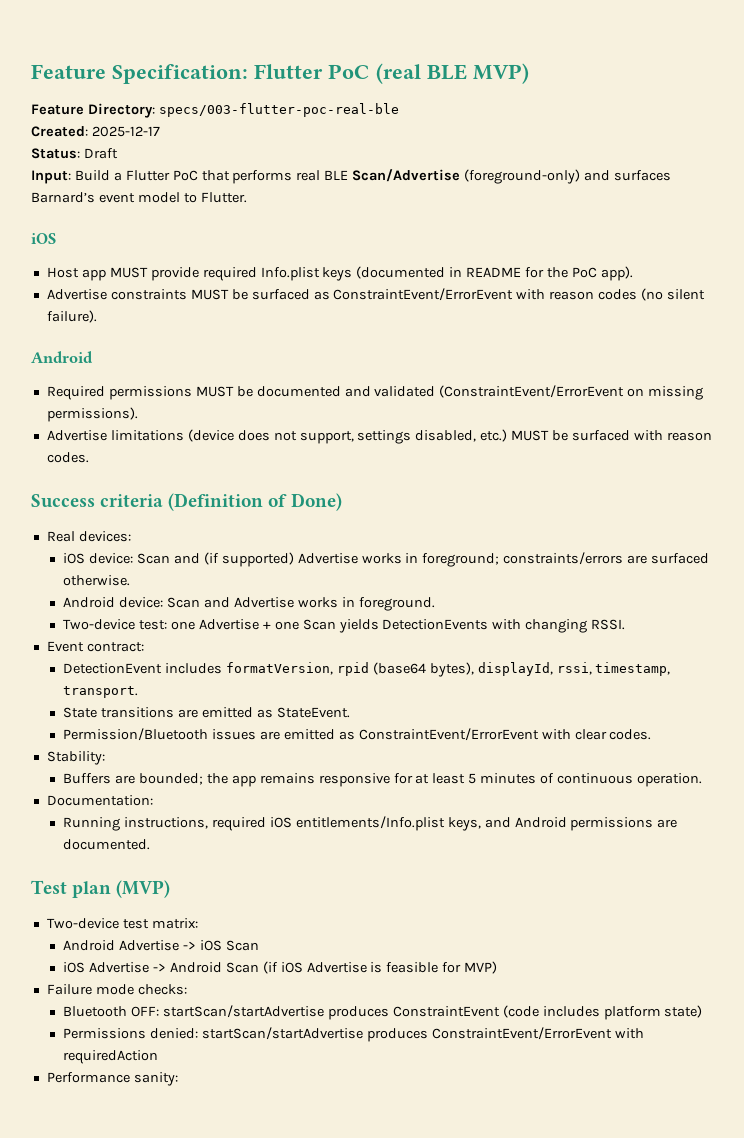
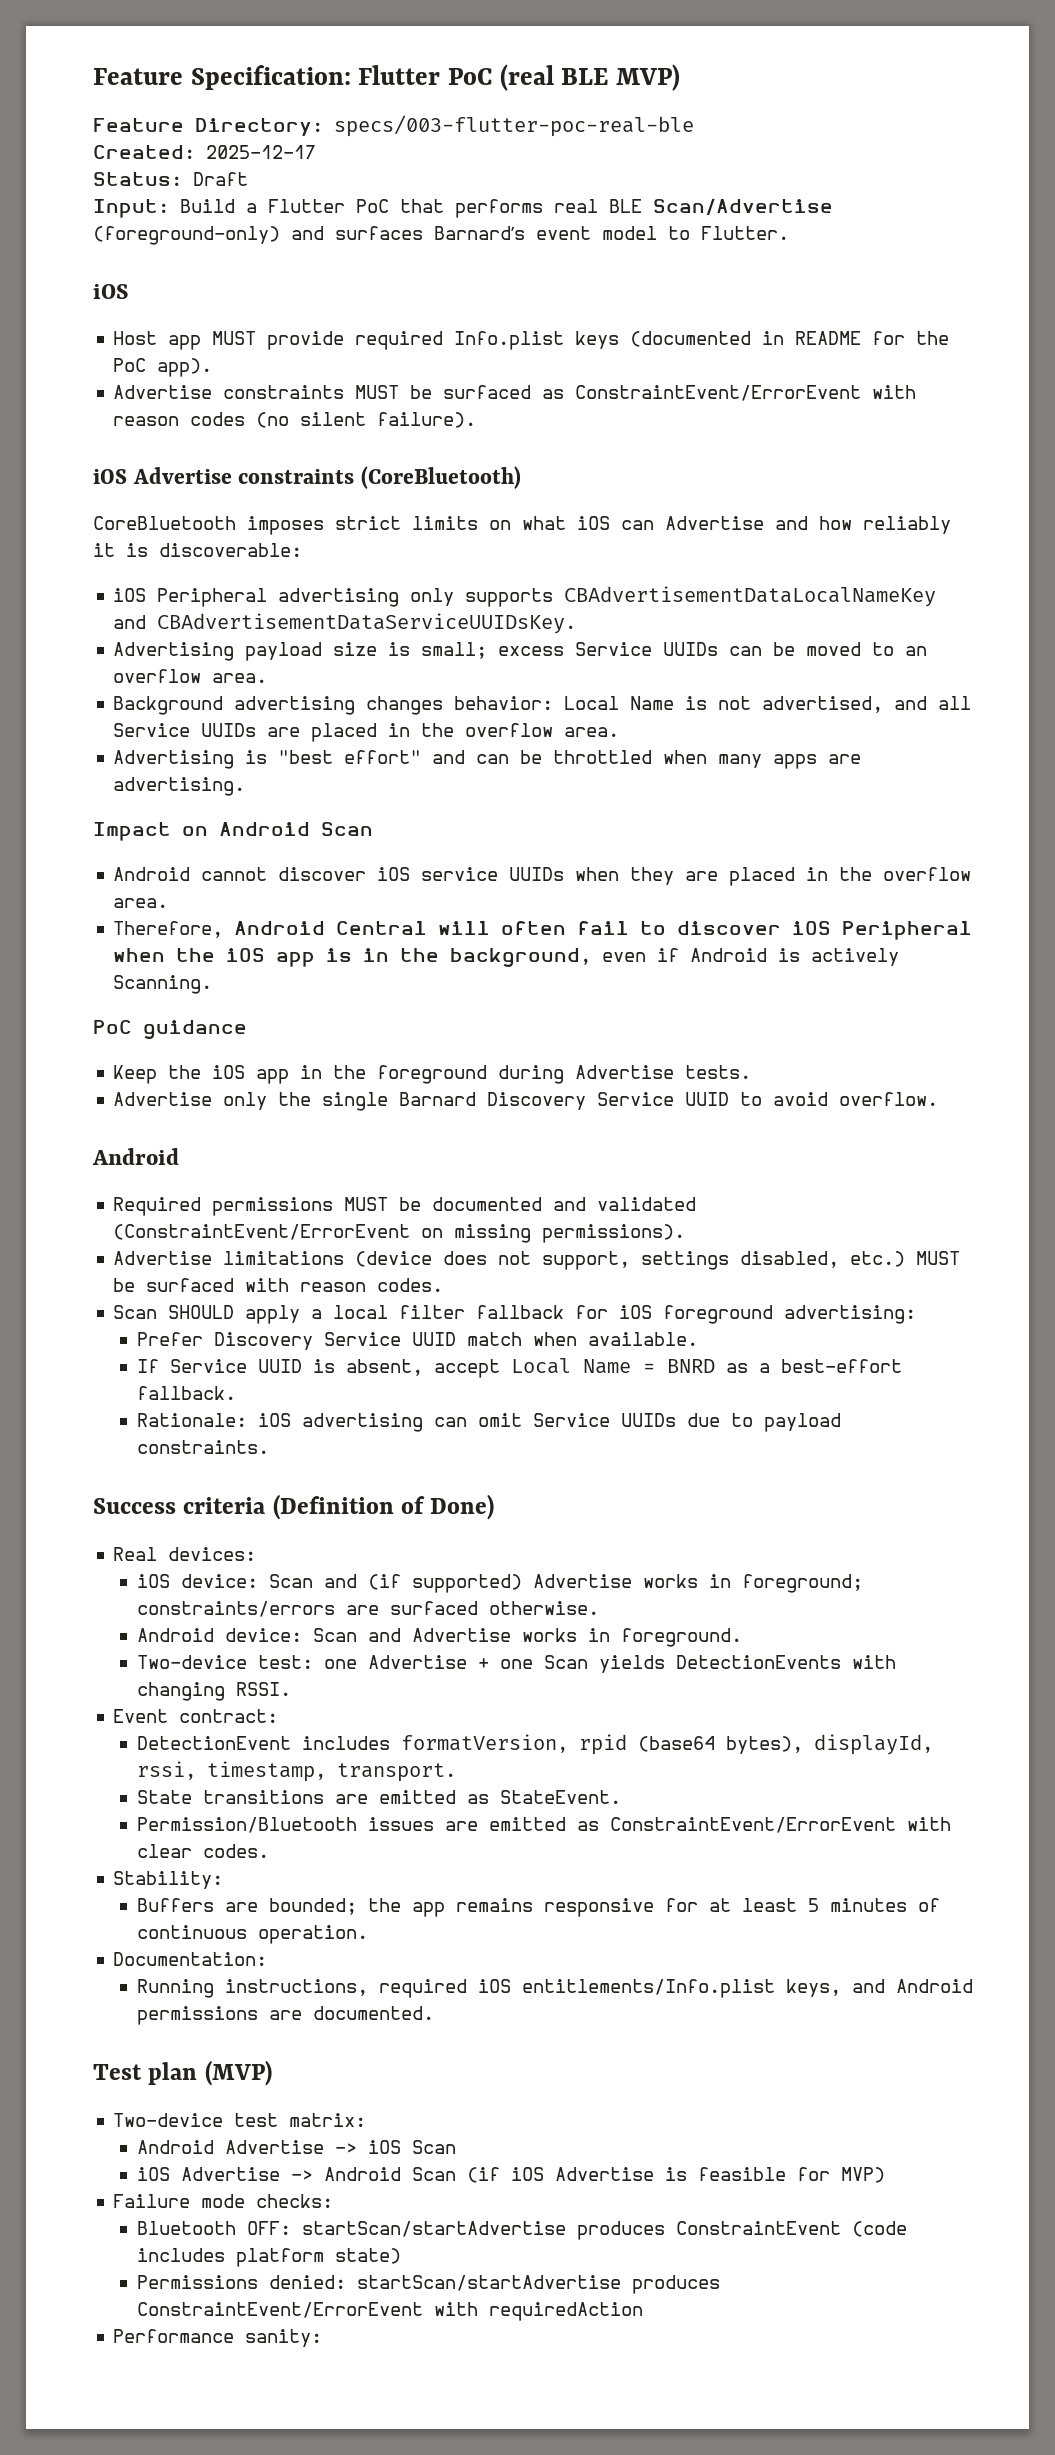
+ iOS Advertise constraints (CoreBluetooth)
+ CoreBluetooth imposes strict limits on what iOS can Advertise and how reliably it is discoverable:
+ iOS Peripheral advertising only supports CBAdvertisementDataLocalNameKey and CBAdvertisementDataServiceUUIDsKey.
+ Advertising payload size is small; excess Service UUIDs can be moved to an overflow area.
+ Background advertising changes behavior: Local Name is not advertised, and all Service UUIDs are placed in the overflow area.
+ Advertising is "best effort" and can be throttled when many apps are advertising.
+ Impact on Android Scan
+ Android cannot discover iOS service UUIDs when they are placed in the overflow area.
+ Therefore, Android Central will often fail to discover iOS Peripheral when the iOS app is in the background, even if Android is actively Scanning.
+ PoC guidance
+ Keep the iOS app in the foreground during Advertise tests.
+ Advertise only the single Barnard Discovery Service UUID to avoid overflow.
+ Scan SHOULD apply a local filter fallback for iOS foreground advertising:
+ Prefer Discovery Service UUID match when available.
+ If Service UUID is absent, accept Local Name = BNRD as a best-effort fallback.
+ Rationale: iOS advertising can omit Service UUIDs due to payload constraints.

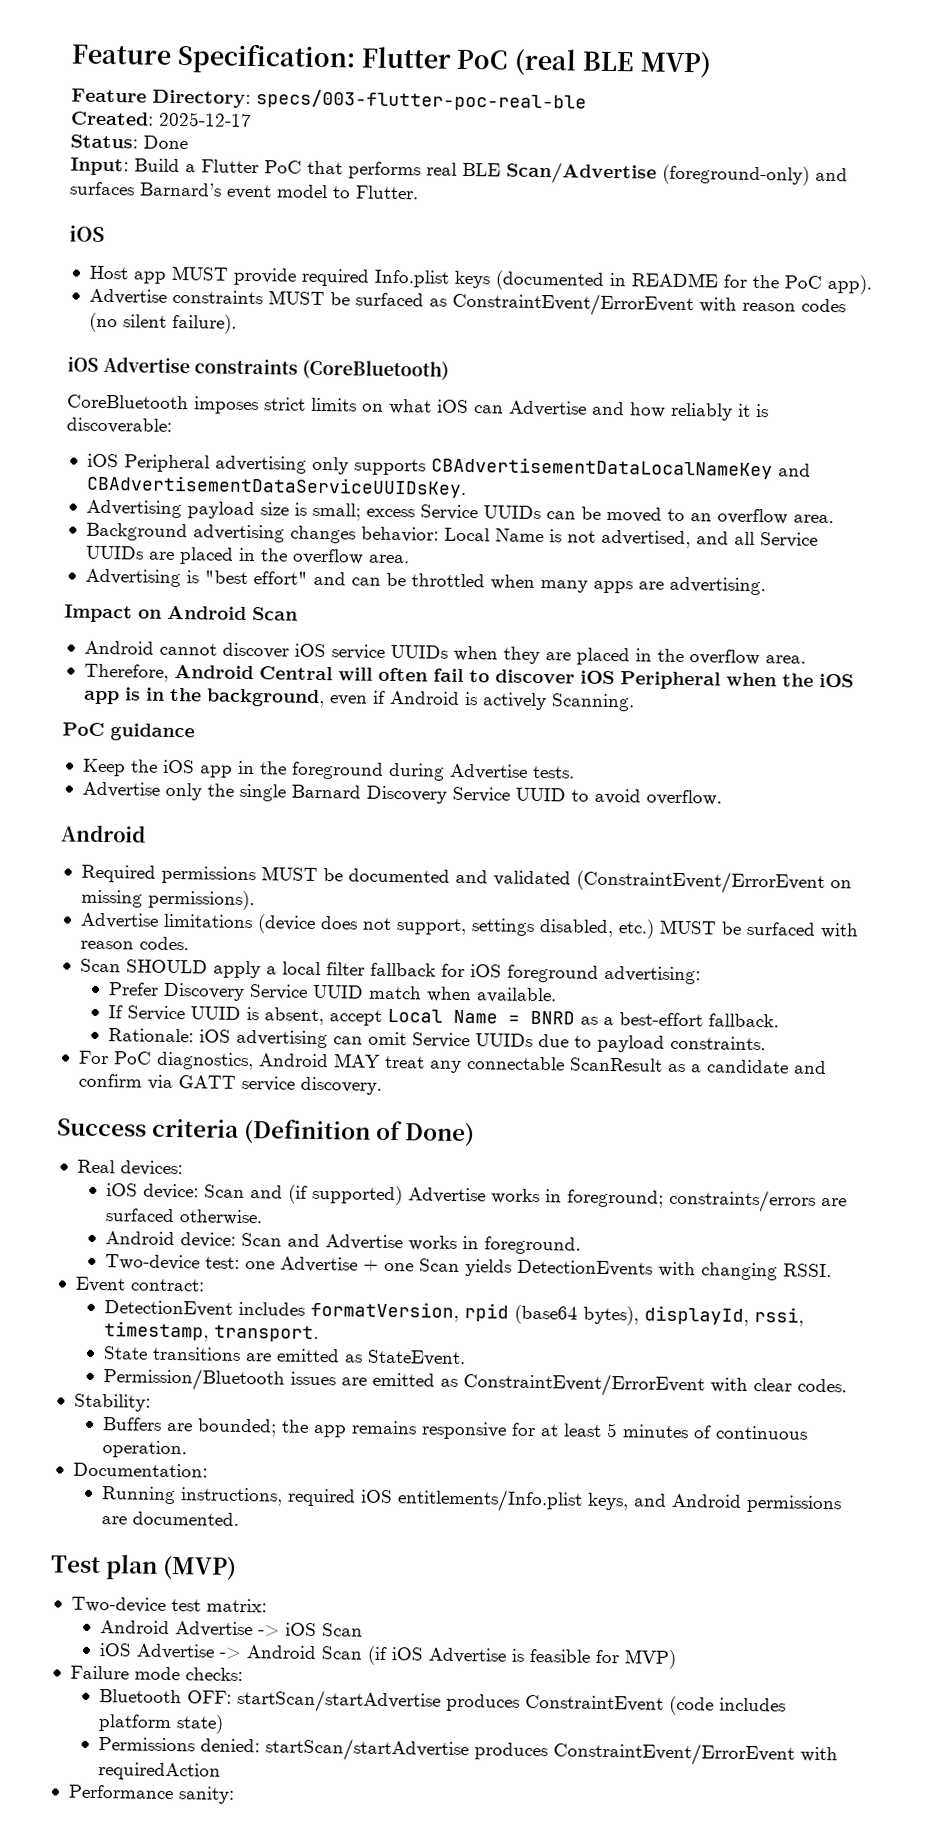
- Status: Draft
+ Status: Done
+ For PoC diagnostics, Android MAY treat any connectable ScanResult as a candidate and confirm via GATT service discovery.

